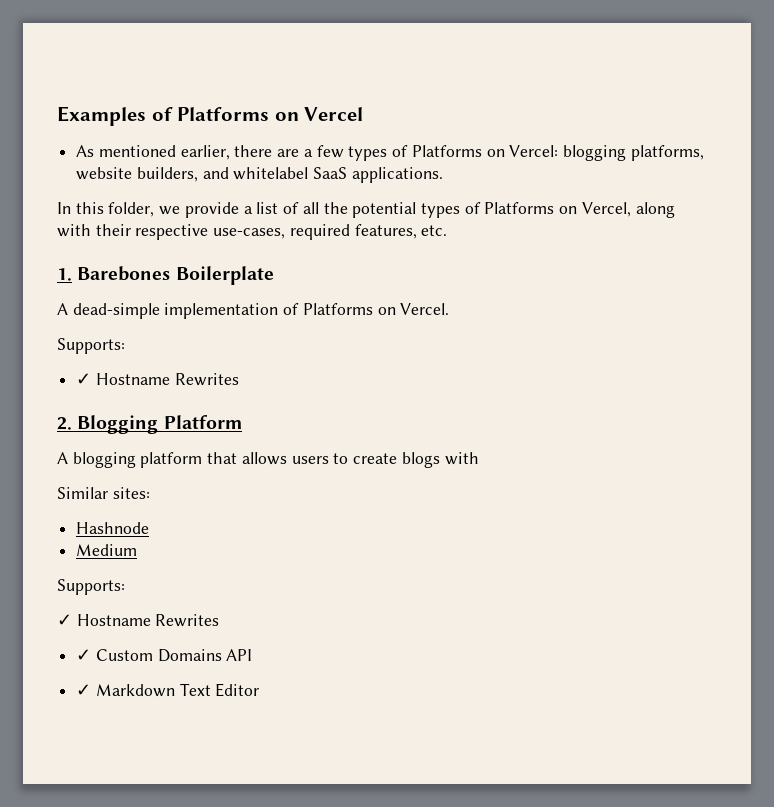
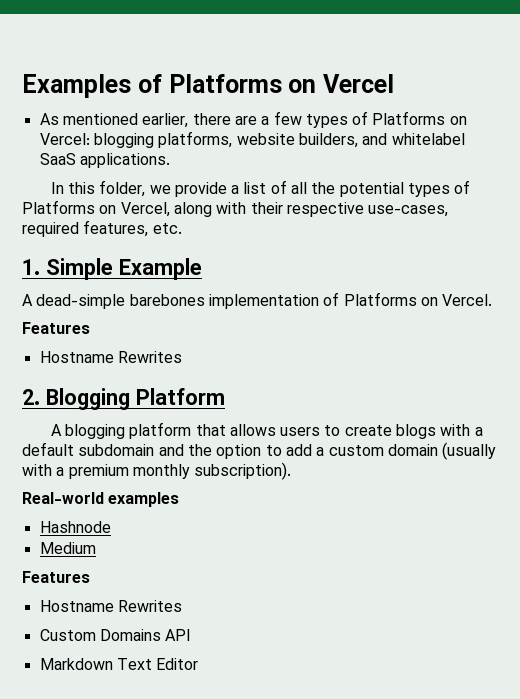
- 1. Barebones Boilerplate
+ 1. Simple Example
- A dead-simple implementation of Platforms on Vercel.
- Supports:
- ✓ Hostname Rewrites
+ A dead-simple barebones implementation of Platforms on Vercel.
+ Features
+ Hostname Rewrites
- A blogging platform that allows users to create blogs with
- Similar sites:
+ A blogging platform that allows users to create blogs with a default subdomain and the option to add a custom domain (usually with a premium monthly subscription).
+ Real-world examples
  Medium
- Supports:
- ✓ Hostname Rewrites
- ✓ Custom Domains API
+ Features
+ Hostname Rewrites
+ Custom Domains API
- ✓ Markdown Text Editor
+ Markdown Text Editor

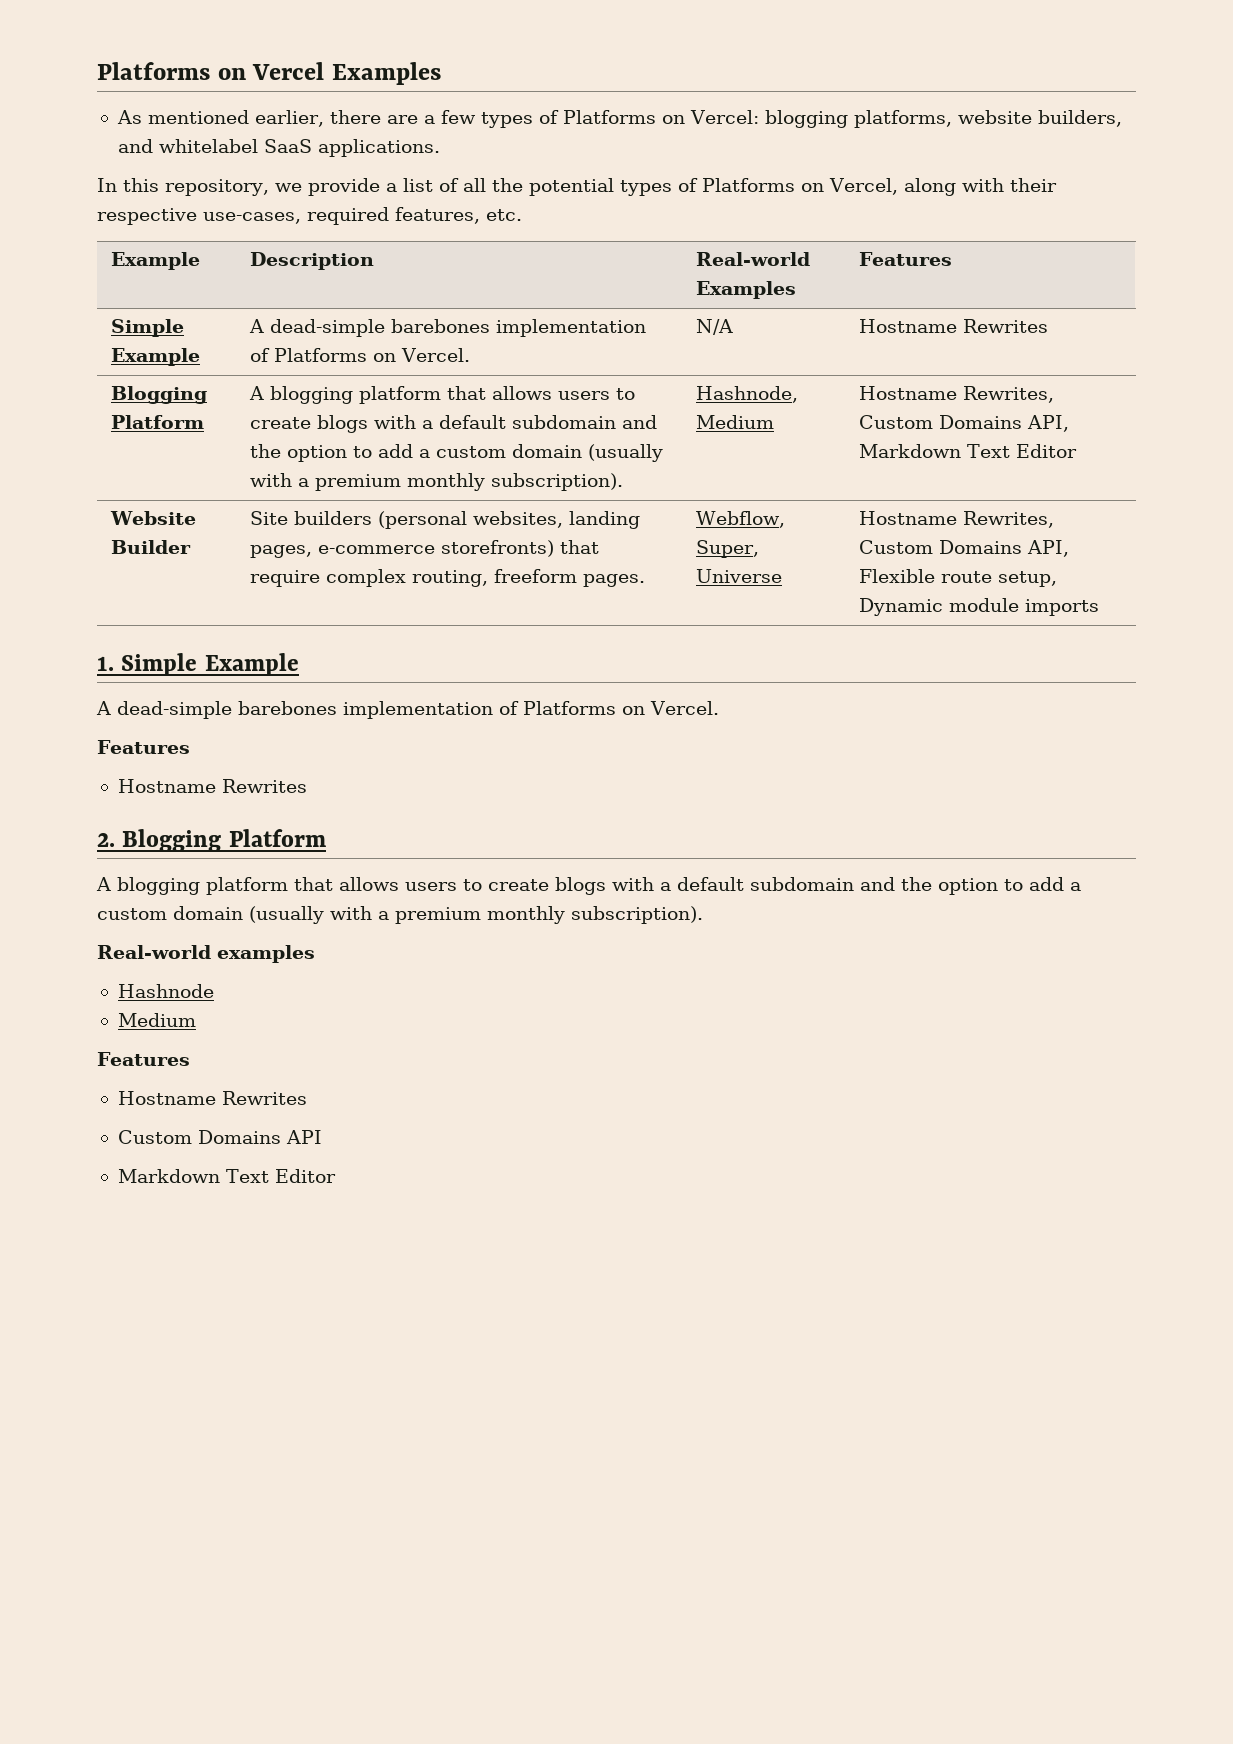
- Examples of Platforms on Vercel
+ Platforms on Vercel Examples
- In this folder, we provide a list of all the potential types of Platforms on Vercel, along with their respective use-cases, required features, etc.
+ In this repository, we provide a list of all the potential types of Platforms on Vercel, along with their respective use-cases, required features, etc.
+ Example | Description | Real-world Examples | Features
+ Simple Example | A dead-simple barebones implementation of Platforms on Vercel. | N/A | Hostname Rewrites
+ Blogging Platform | A blogging platform that allows users to create blogs with a default subdomain and the option to add a custom domain (usually with a premium monthly subscription). | Hashnode, Medium | Hostname Rewrites, Custom Domains API, Markdown Text Editor
+ Website Builder | Site builders (personal websites, landing pages, e-commerce storefronts) that require complex routing, freeform pages. | Webflow, Super, Universe | Hostname Rewrites, Custom Domains API, Flexible route setup, Dynamic module imports

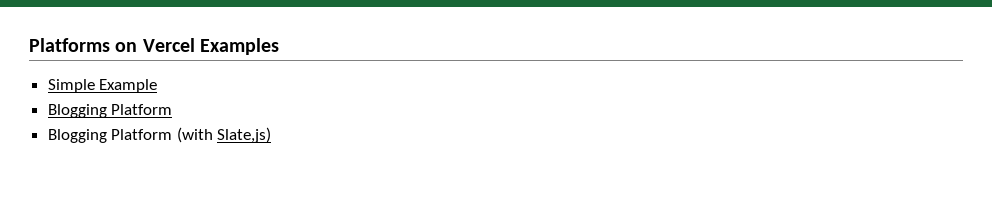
- As mentioned earlier, there are a few types of Platforms on Vercel: blogging platforms, website builders, and whitelabel SaaS applications.
- In this repository, we provide a list of all the potential types of Platforms on Vercel, along with their respective use-cases, required features, etc.
- Example | Description | Real-world Examples | Features
- Simple Example | A dead-simple barebones implementation of Platforms on Vercel. | N/A | Hostname Rewrites
- Blogging Platform | A blogging platform that allows users to create blogs with a default subdomain and the option to add a custom domain (usually with a premium monthly subscription). | Hashnode, Medium | Hostname Rewrites, Custom Domains API, Markdown Text Editor
- Website Builder | Site builders (personal websites, landing pages, e-commerce storefronts) that require complex routing, freeform pages. | Webflow, Super, Universe | Hostname Rewrites, Custom Domains API, Flexible route setup, Dynamic module imports
- 1. Simple Example
- A dead-simple barebones implementation of Platforms on Vercel.
- Features
- Hostname Rewrites
- 2. Blogging Platform
- A blogging platform that allows users to create blogs with a default subdomain and the option to add a custom domain (usually with a premium monthly subscription).
- Real-world examples
- Hashnode
- Medium
- Features
- Hostname Rewrites
- Custom Domains API
- Markdown Text Editor
+ Simple Example
+ Blogging Platform
+ Blogging Platform (with Slate,js)

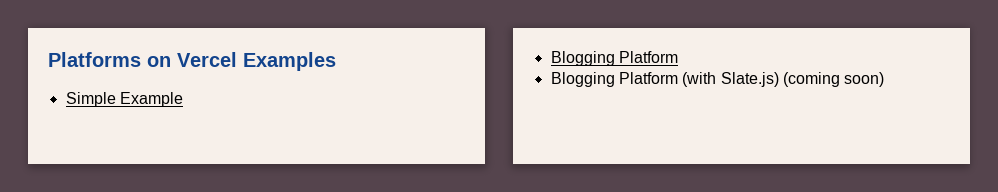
- Blogging Platform (with Slate,js)
+ Blogging Platform (with Slate.js) (coming soon)

